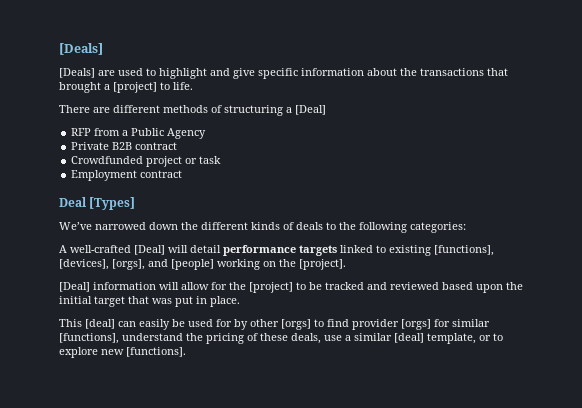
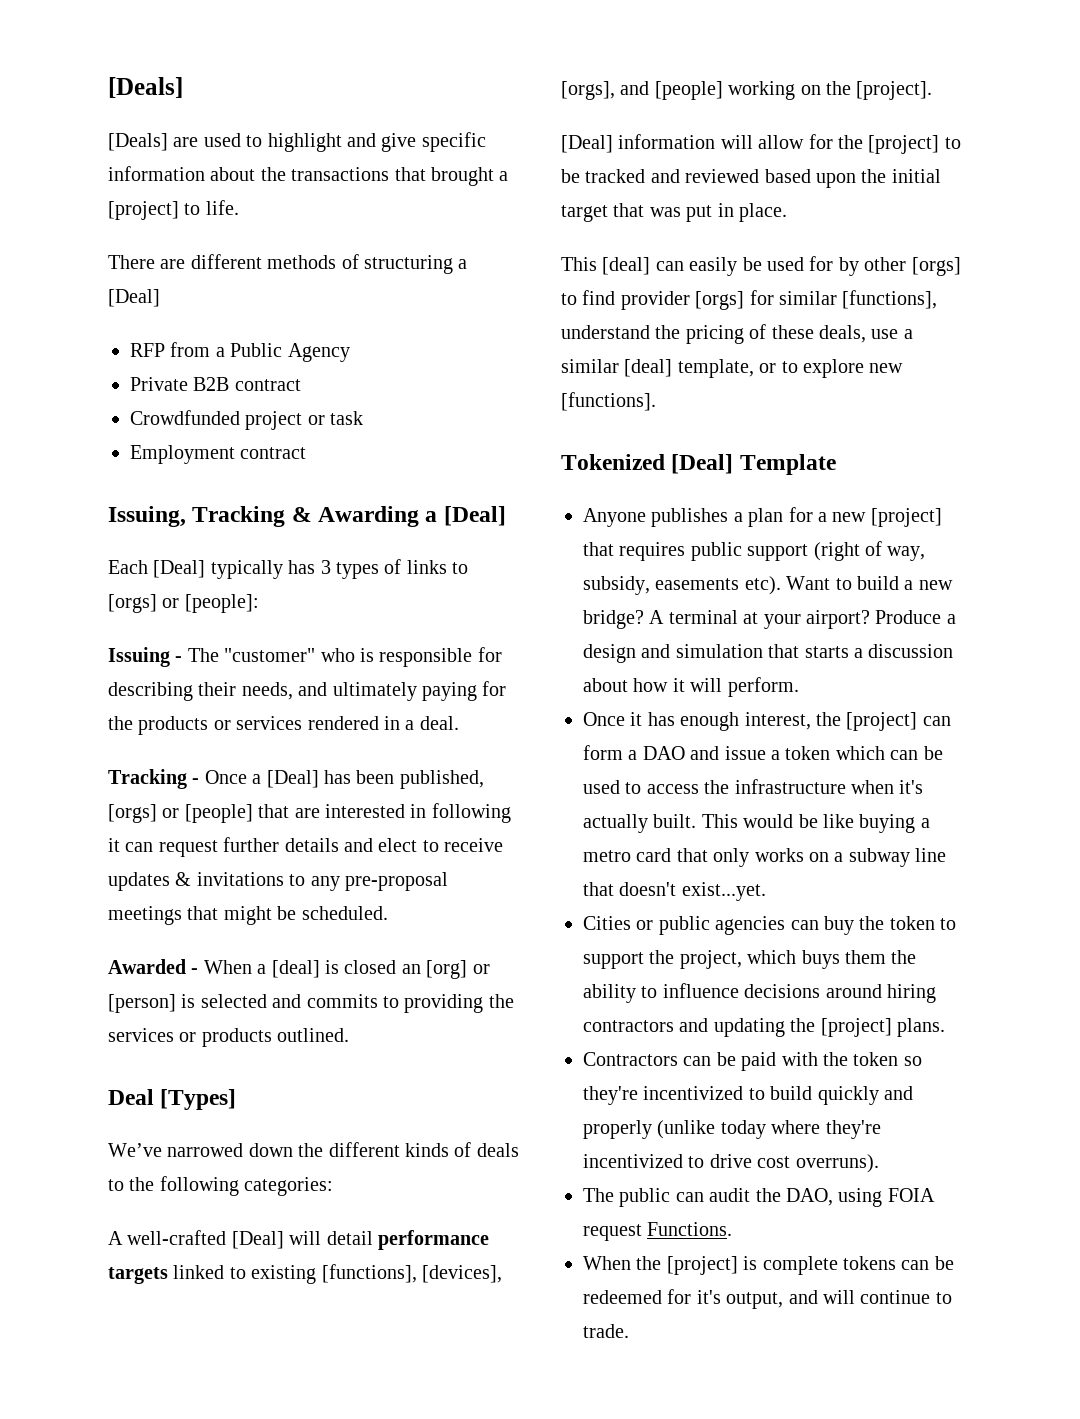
+ Issuing, Tracking & Awarding a [Deal]
+ Each [Deal] typically has 3 types of links to [orgs] or [people]:
+ Issuing - The "customer" who is responsible for describing their needs, and ultimately paying for the products or services rendered in a deal.
+ Tracking - Once a [Deal] has been published, [orgs] or [people] that are interested in following it can request further details and elect to receive updates & invitations to any pre-proposal meetings that might be scheduled.
+ Awarded - When a [deal] is closed an [org] or [person] is selected and commits to providing the services or products outlined.
+ Tokenized [Deal] Template
+ Anyone publishes a plan for a new [project] that requires public support (right of way, subsidy, easements etc). Want to build a new bridge? A terminal at your airport? Produce a design and simulation that starts a discussion about how it will perform.
+ Once it has enough interest, the [project] can form a DAO and issue a token which can be used to access the infrastructure when it's actually built. This would be like buying a metro card that only works on a subway line that doesn't exist...yet.
+ Cities or public agencies can buy the token to support the project, which buys them the ability to influence decisions around hiring contractors and updating the [project] plans.
+ Contractors can be paid with the token so they're incentivized to build quickly and properly (unlike today where they're incentivized to drive cost overruns).
+ The public can audit the DAO, using FOIA request Functions.
+ When the [project] is complete tokens can be redeemed for it's output, and will continue to trade.

